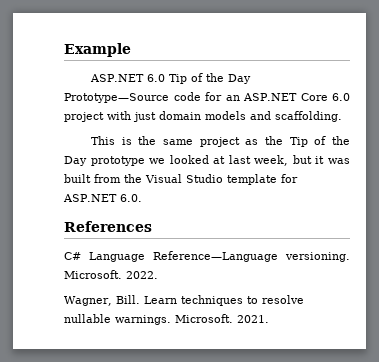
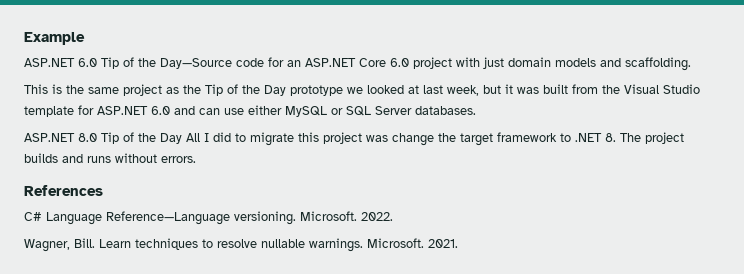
- ASP.NET 6.0 Tip of the Day Prototype—Source code for an ASP.NET Core 6.0 project with just domain models and scaffolding.
+ ASP.NET 6.0 Tip of the Day—Source code for an ASP.NET Core 6.0 project with just domain models and scaffolding.
- This is the same project as the Tip of the Day prototype we looked at last week, but it was built from the Visual Studio template for ASP.NET 6.0.
+ This is the same project as the Tip of the Day prototype we looked at last week, but it was built from the Visual Studio template for ASP.NET 6.0 and can use either MySQL or SQL Server databases.
+ ASP.NET 8.0 Tip of the Day All I did to migrate this project was change the target framework to .NET 8. The project builds and runs without errors.

